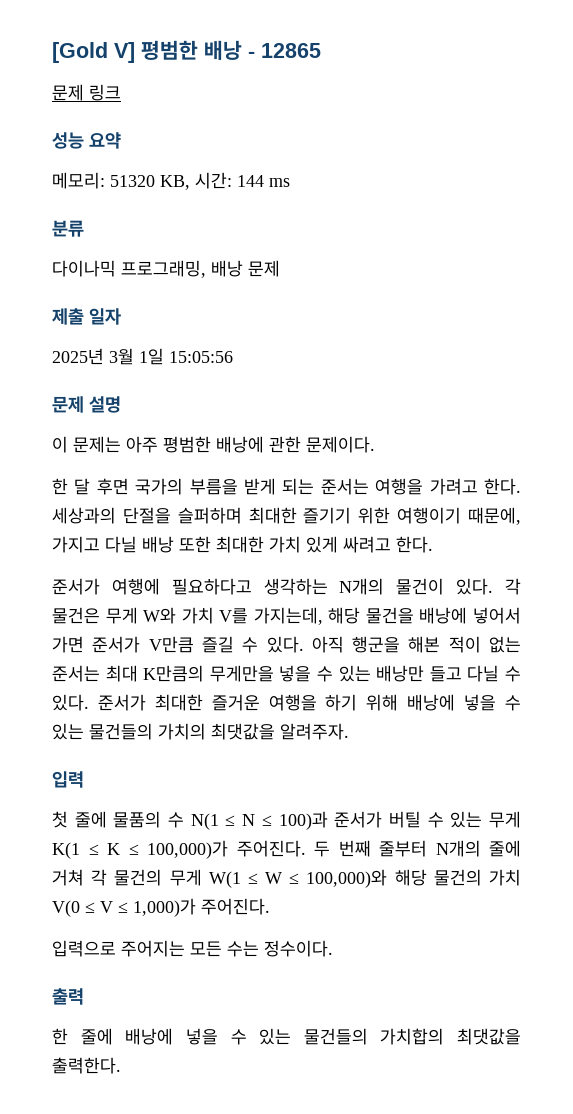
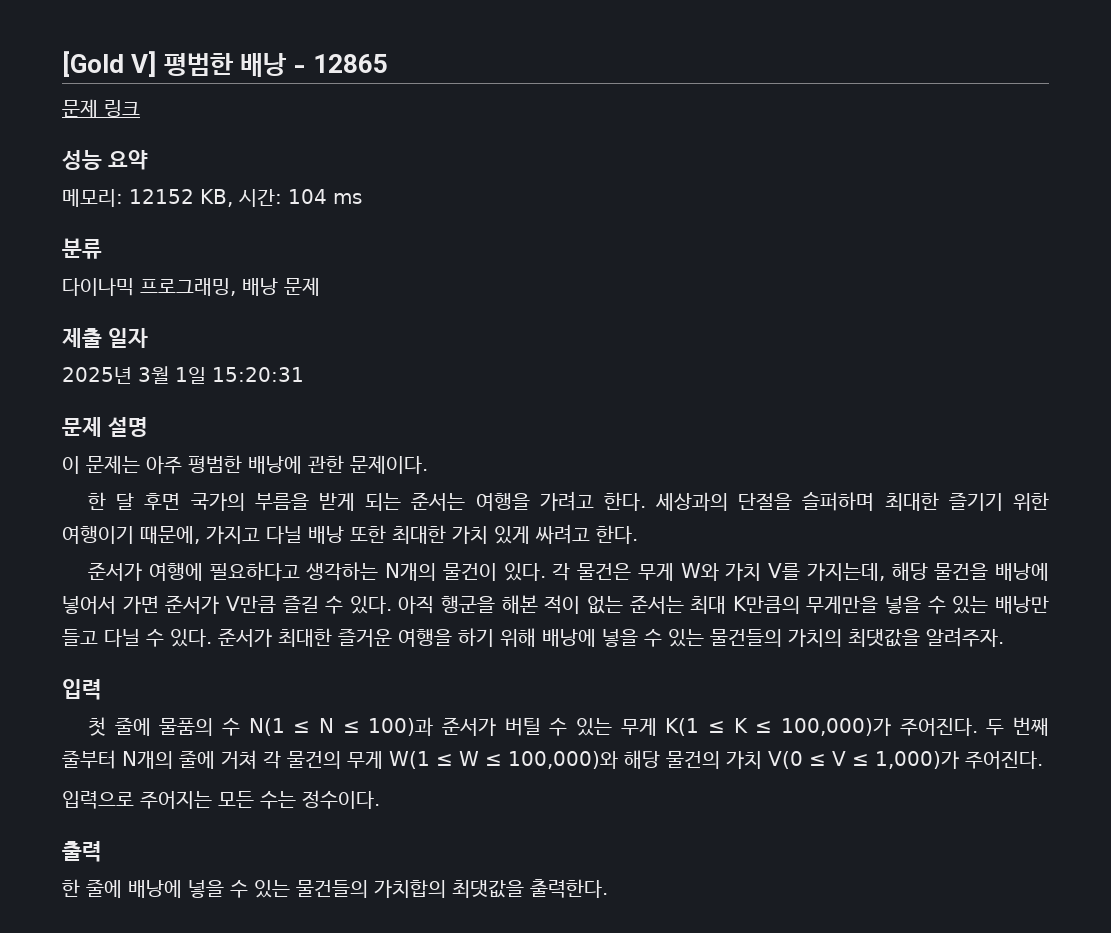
- 메모리: 51320 KB, 시간: 144 ms
+ 메모리: 12152 KB, 시간: 104 ms
- 2025년 3월 1일 15:05:56
+ 2025년 3월 1일 15:20:31

